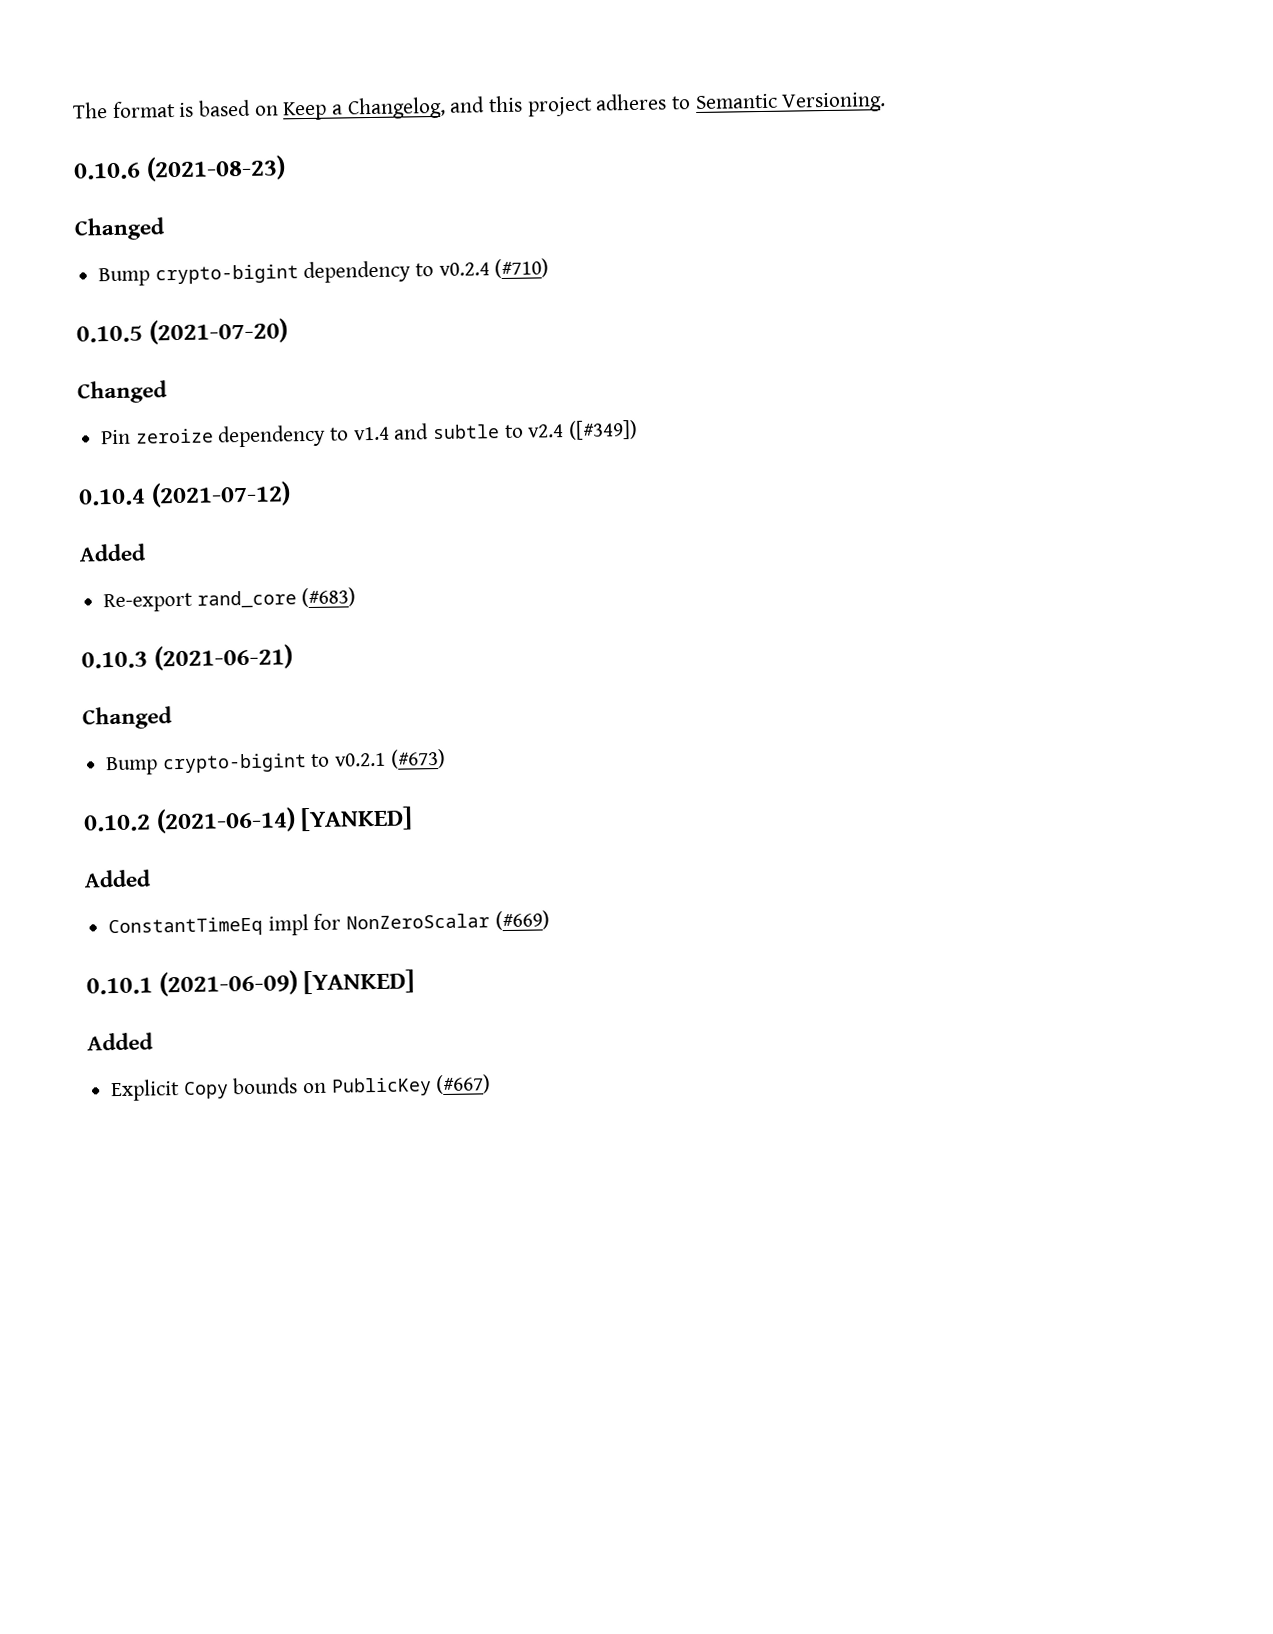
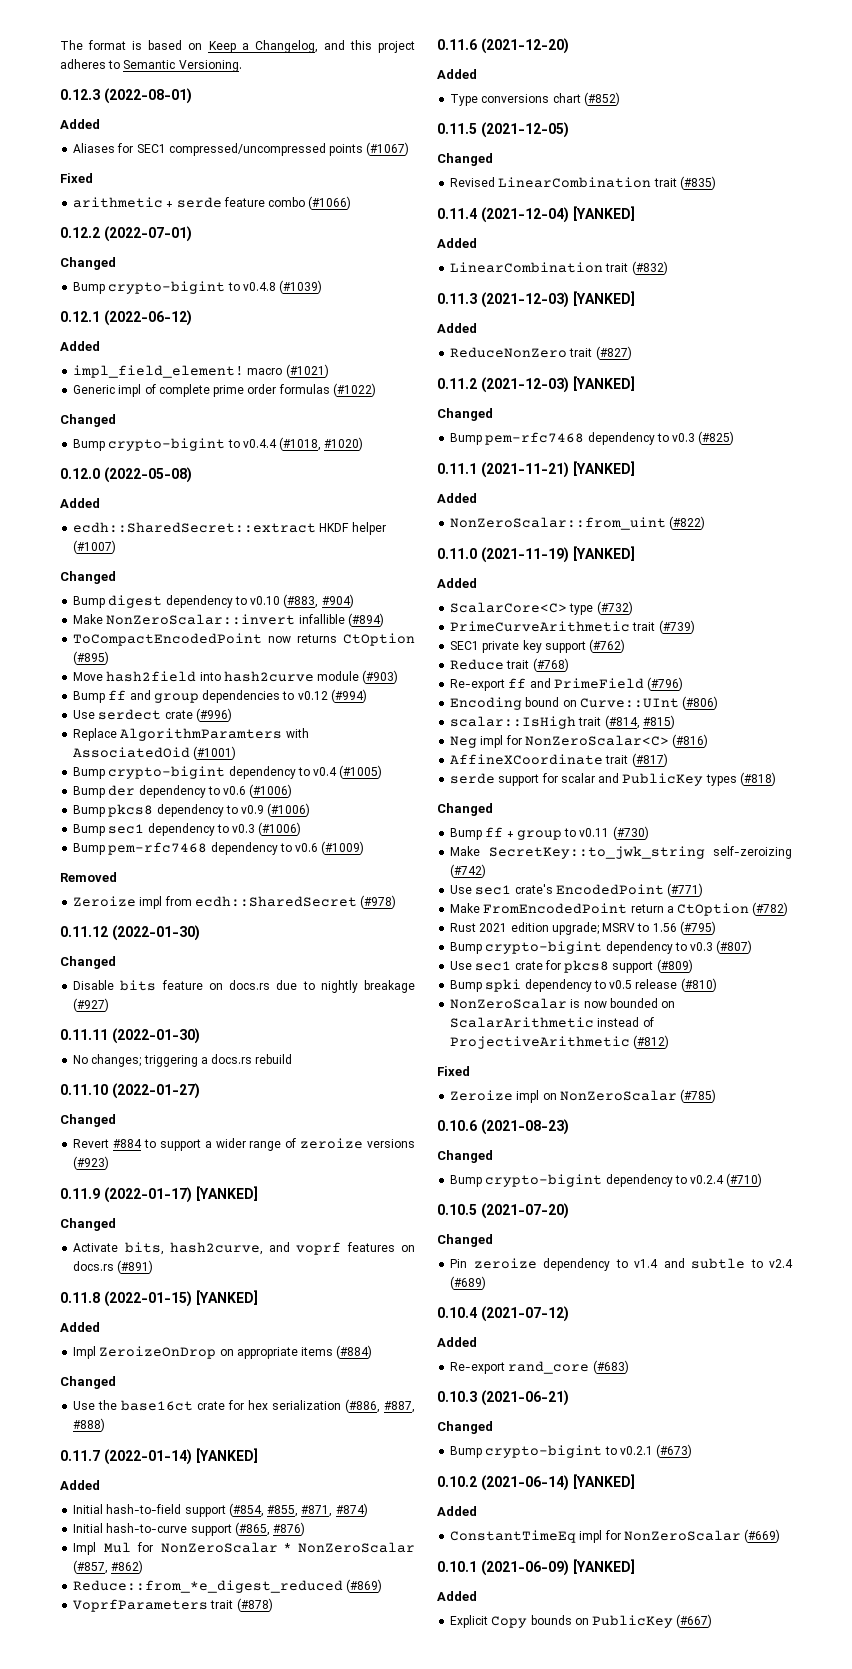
+ 0.12.3 (2022-08-01)
+ Added
+ Aliases for SEC1 compressed/uncompressed points (#1067)
+ Fixed
+ arithmetic + serde feature combo (#1066)
+ 0.12.2 (2022-07-01)
+ Changed
+ Bump crypto-bigint to v0.4.8 (#1039)
+ 0.12.1 (2022-06-12)
+ Added
+ impl_field_element! macro (#1021)
+ Generic impl of complete prime order formulas (#1022)
+ Changed
+ Bump crypto-bigint to v0.4.4 (#1018, #1020)
+ 0.12.0 (2022-05-08)
+ Added
+ ecdh::SharedSecret::extract HKDF helper (#1007)
+ Changed
+ Bump digest dependency to v0.10 (#883, #904)
+ Make NonZeroScalar::invert infallible (#894)
+ ToCompactEncodedPoint now returns CtOption (#895)
+ Move hash2field into hash2curve module (#903)
+ Bump ff and group dependencies to v0.12 (#994)
+ Use serdect crate (#996)
+ Replace AlgorithmParamters with AssociatedOid (#1001)
+ Bump crypto-bigint dependency to v0.4 (#1005)
+ Bump der dependency to v0.6 (#1006)
+ Bump pkcs8 dependency to v0.9 (#1006)
+ Bump sec1 dependency to v0.3 (#1006)
+ Bump pem-rfc7468 dependency to v0.6 (#1009)
+ Removed
+ Zeroize impl from ecdh::SharedSecret (#978)
+ 0.11.12 (2022-01-30)
+ Changed
+ Disable bits feature on docs.rs due to nightly breakage (#927)
+ 0.11.11 (2022-01-30)
+ No changes; triggering a docs.rs rebuild
+ 0.11.10 (2022-01-27)
+ Changed
+ Revert #884 to support a wider range of zeroize versions (#923)
+ 0.11.9 (2022-01-17) [YANKED]
+ Changed
+ Activate bits, hash2curve, and voprf features on docs.rs (#891)
+ 0.11.8 (2022-01-15) [YANKED]
+ Added
+ Impl ZeroizeOnDrop on appropriate items (#884)
+ Changed
+ Use the base16ct crate for hex serialization (#886, #887, #888)
+ 0.11.7 (2022-01-14) [YANKED]
+ Added
+ Initial hash-to-field support (#854, #855, #871, #874)
+ Initial hash-to-curve support (#865, #876)
+ Impl Mul for NonZeroScalar * NonZeroScalar (#857, #862)
+ Reduce::from_*e_digest_reduced (#869)
+ VoprfParameters trait (#878)
+ 0.11.6 (2021-12-20)
+ Added
+ Type conversions chart (#852)
+ 0.11.5 (2021-12-05)
+ Changed
+ Revised LinearCombination trait (#835)
+ 0.11.4 (2021-12-04) [YANKED]
+ Added
+ LinearCombination trait (#832)
+ 0.11.3 (2021-12-03) [YANKED]
+ Added
+ ReduceNonZero trait (#827)
+ 0.11.2 (2021-12-03) [YANKED]
+ Changed
+ Bump pem-rfc7468 dependency to v0.3 (#825)
+ 0.11.1 (2021-11-21) [YANKED]
+ Added
+ NonZeroScalar::from_uint (#822)
+ 0.11.0 (2021-11-19) [YANKED]
+ Added
+ ScalarCore<C> type (#732)
+ PrimeCurveArithmetic trait (#739)
+ SEC1 private key support (#762)
+ Reduce trait (#768)
+ Re-export ff and PrimeField (#796)
+ Encoding bound on Curve::UInt (#806)
+ scalar::IsHigh trait (#814, #815)
+ Neg impl for NonZeroScalar<C> (#816)
+ AffineXCoordinate trait (#817)
+ serde support for scalar and PublicKey types (#818)
+ Changed
+ Bump ff + group to v0.11 (#730)
+ Make SecretKey::to_jwk_string self-zeroizing (#742)
+ Use sec1 crate's EncodedPoint (#771)
+ Make FromEncodedPoint return a CtOption (#782)
+ Rust 2021 edition upgrade; MSRV to 1.56 (#795)
+ Bump crypto-bigint dependency to v0.3 (#807)
+ Use sec1 crate for pkcs8 support (#809)
+ Bump spki dependency to v0.5 release (#810)
+ NonZeroScalar is now bounded on ScalarArithmetic instead of ProjectiveArithmetic (#812)
+ Fixed
+ Zeroize impl on NonZeroScalar (#785)
- Pin zeroize dependency to v1.4 and subtle to v2.4 ([#349])
+ Pin zeroize dependency to v1.4 and subtle to v2.4 (#689)

